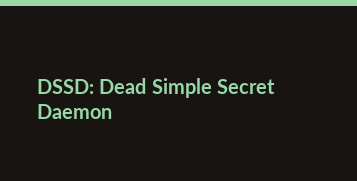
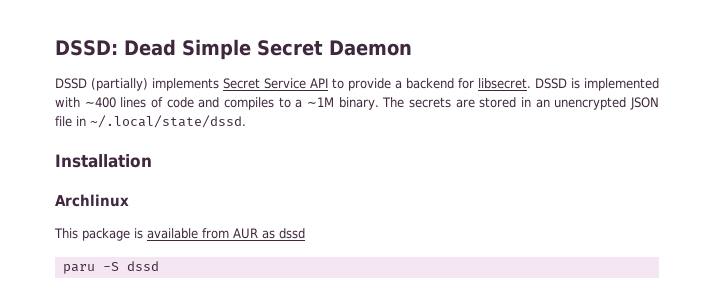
+ DSSD (partially) implements Secret Service API to provide a backend for libsecret. DSSD is implemented with ~400 lines of code and compiles to a ~1M binary. The secrets are stored in an unencrypted JSON file in ~/.local/state/dssd.
+ Installation
+ Archlinux
+ This package is available from AUR as dssd
+ paru -S dssd

